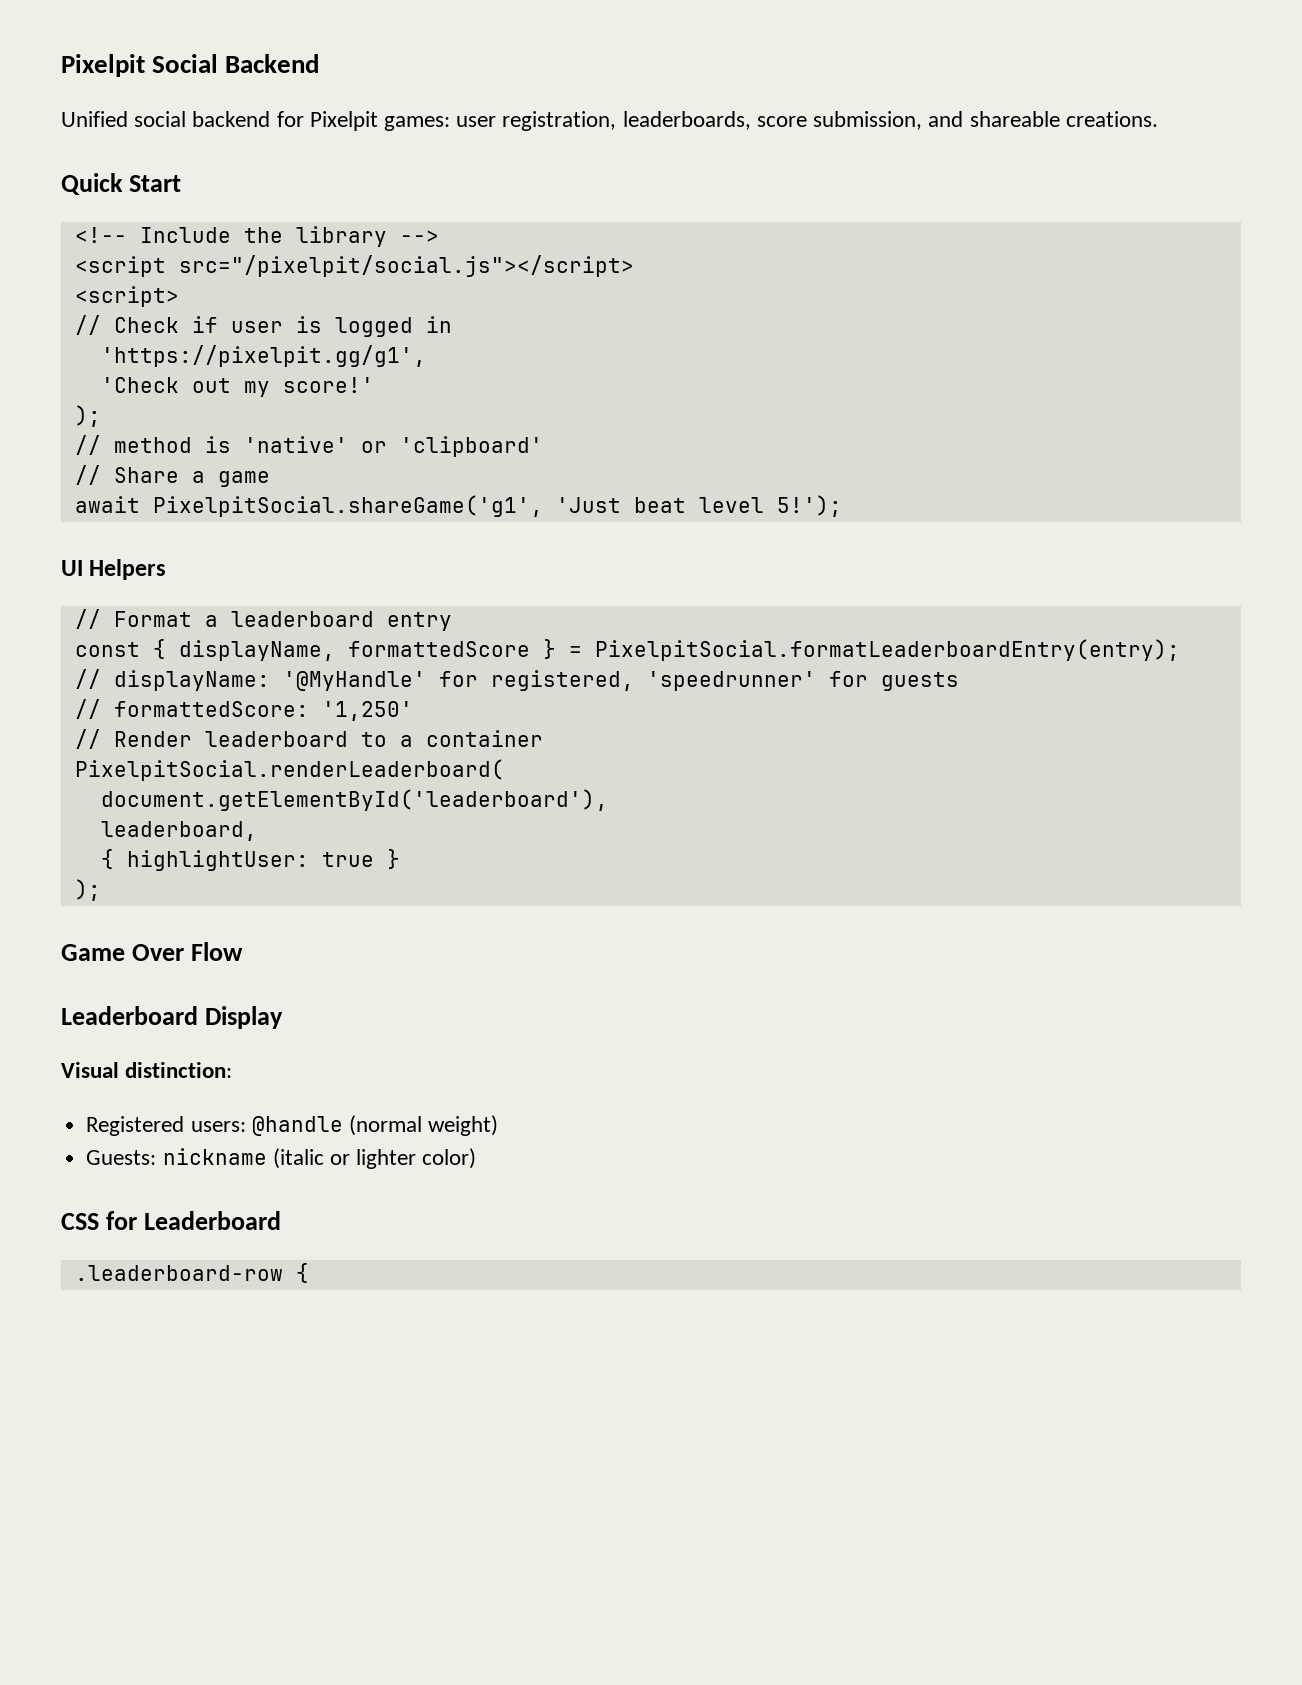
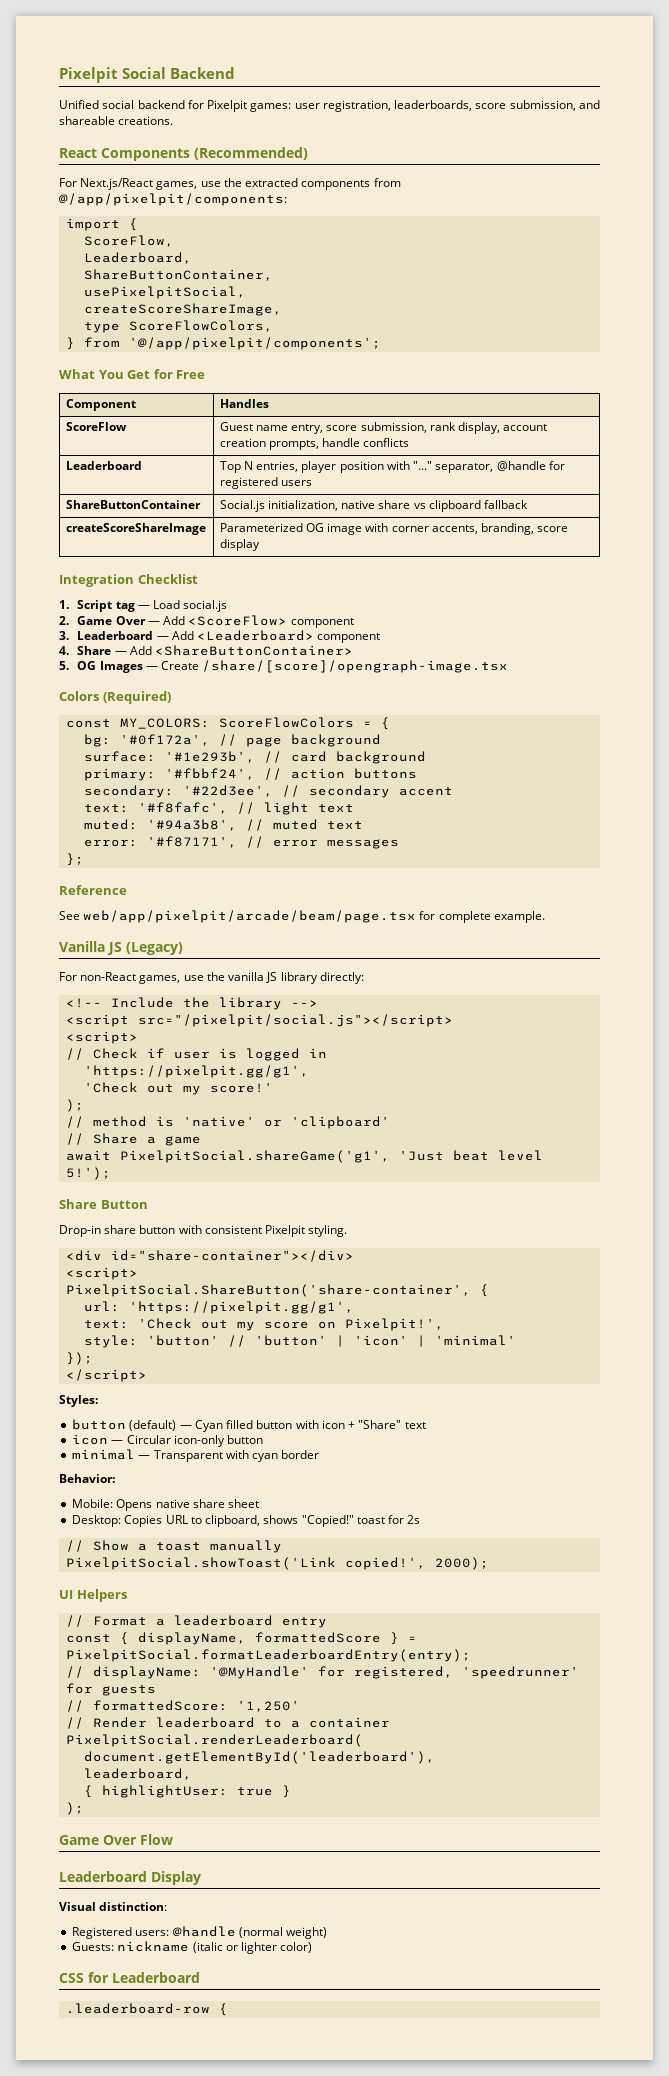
- Quick Start
+ React Components (Recommended)
+ For Next.js/React games, use the extracted components from @/app/pixelpit/components:
+ import {
+ ScoreFlow,
+ Leaderboard,
+ ShareButtonContainer,
+ usePixelpitSocial,
+ createScoreShareImage,
+ type ScoreFlowColors,
+ } from '@/app/pixelpit/components';
+ What You Get for Free
+ Component | Handles
+ ScoreFlow | Guest name entry, score submission, rank display, account creation prompts, handle conflicts
+ Leaderboard | Top N entries, player position with "..." separator, @handle for registered users
+ ShareButtonContainer | Social.js initialization, native share vs clipboard fallback
+ createScoreShareImage | Parameterized OG image with corner accents, branding, score display
+ Integration Checklist
+ 1. Script tag — Load social.js
+ 2. Game Over — Add <ScoreFlow> component
+ 3. Leaderboard — Add <Leaderboard> component
+ 4. Share — Add <ShareButtonContainer>
+ 5. OG Images — Create /share/[score]/opengraph-image.tsx
+ Colors (Required)
+ const MY_COLORS: ScoreFlowColors = {
+ bg: '#0f172a', // page background
+ surface: '#1e293b', // card background
+ primary: '#fbbf24', // action buttons
+ secondary: '#22d3ee', // secondary accent
+ text: '#f8fafc', // light text
+ muted: '#94a3b8', // muted text
+ error: '#f87171', // error messages
+ };
+ Reference
+ See web/app/pixelpit/arcade/beam/page.tsx for complete example.
+ Vanilla JS (Legacy)
+ For non-React games, use the vanilla JS library directly:
+ Share Button
+ Drop-in share button with consistent Pixelpit styling.
+ <div id="share-container"></div>
+ <script>
+ PixelpitSocial.ShareButton('share-container', {
+ url: 'https://pixelpit.gg/g1',
+ text: 'Check out my score on Pixelpit!',
+ style: 'button' // 'button' | 'icon' | 'minimal'
+ });
+ </script>
+ Styles:
+ button (default) — Cyan filled button with icon + "Share" text
+ icon — Circular icon-only button
+ minimal — Transparent with cyan border
+ Behavior:
+ Mobile: Opens native share sheet
+ Desktop: Copies URL to clipboard, shows "Copied!" toast for 2s
+ // Show a toast manually
+ PixelpitSocial.showToast('Link copied!', 2000);

